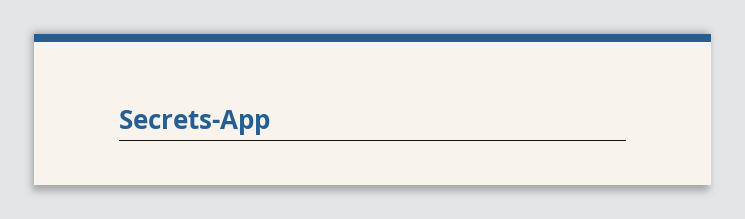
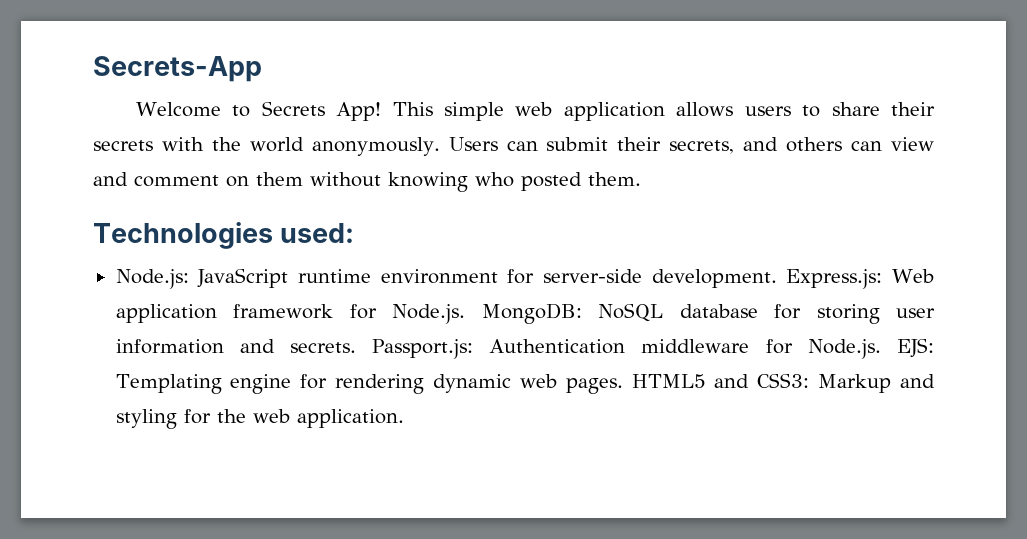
+ Welcome to Secrets App! This simple web application allows users to share their secrets with the world anonymously. Users can submit their secrets, and others can view and comment on them without knowing who posted them.
+ Technologies used:
+ Node.js: JavaScript runtime environment for server-side development. Express.js: Web application framework for Node.js. MongoDB: NoSQL database for storing user information and secrets. Passport.js: Authentication middleware for Node.js. EJS: Templating engine for rendering dynamic web pages. HTML5 and CSS3: Markup and styling for the web application.

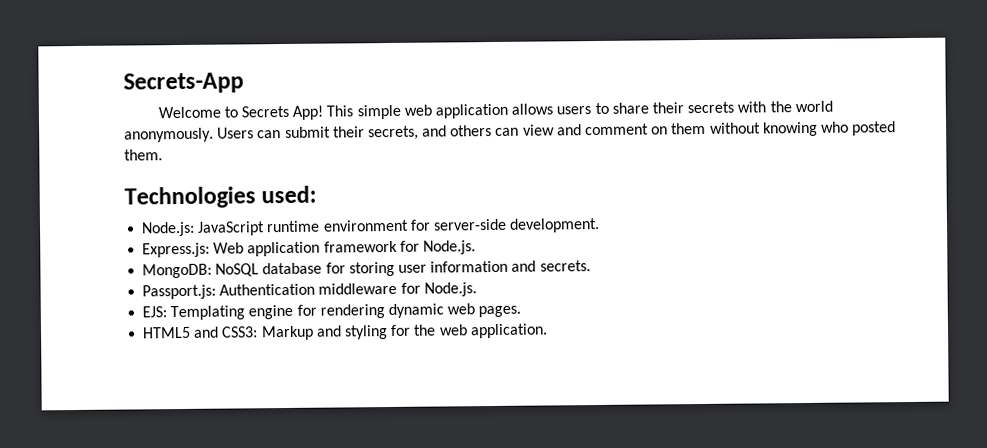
- Node.js: JavaScript runtime environment for server-side development. Express.js: Web application framework for Node.js. MongoDB: NoSQL database for storing user information and secrets. Passport.js: Authentication middleware for Node.js. EJS: Templating engine for rendering dynamic web pages. HTML5 and CSS3: Markup and styling for the web application.
+ Node.js: JavaScript runtime environment for server-side development.
+ Express.js: Web application framework for Node.js.
+ MongoDB: NoSQL database for storing user information and secrets.
+ Passport.js: Authentication middleware for Node.js.
+ EJS: Templating engine for rendering dynamic web pages.
+ HTML5 and CSS3: Markup and styling for the web application.

